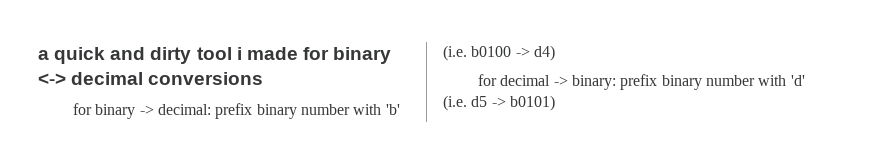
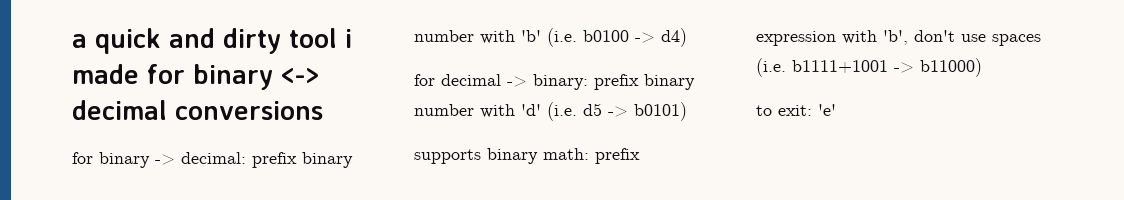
+ supports binary math: prefix expression with 'b', don't use spaces (i.e. b1111+1001 -> b11000)
+ to exit: 'e'

